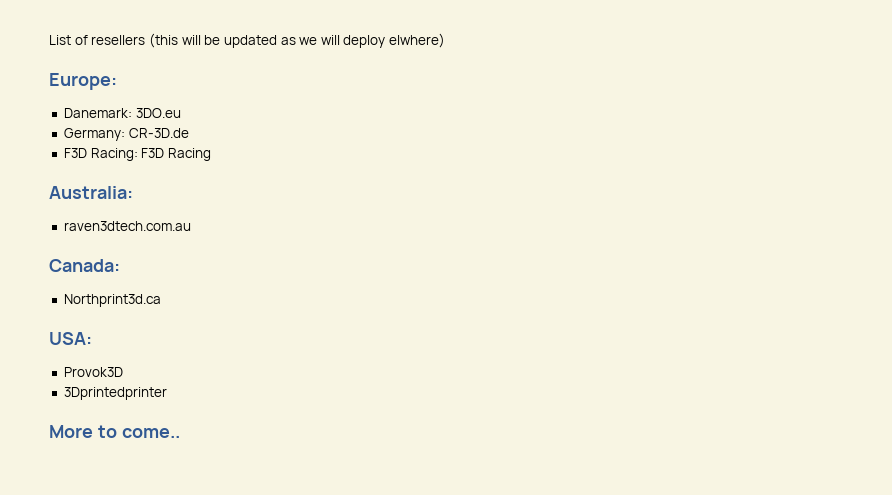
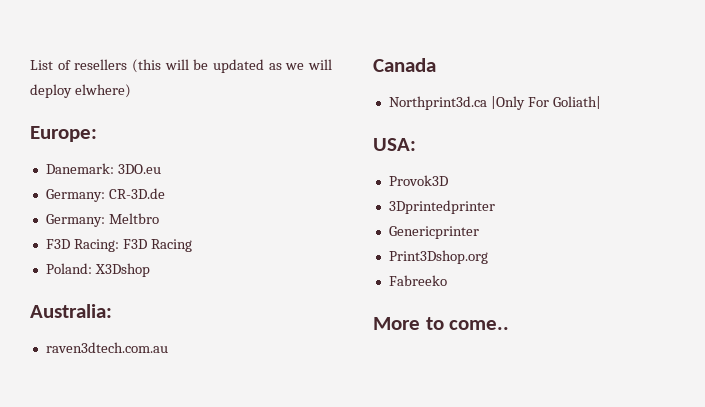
+ Germany: Meltbro
+ Poland: X3Dshop
- Canada:
+ Canada
- Northprint3d.ca
+ Northprint3d.ca |Only For Goliath|
+ Genericprinter
+ Print3Dshop.org
+ Fabreeko

